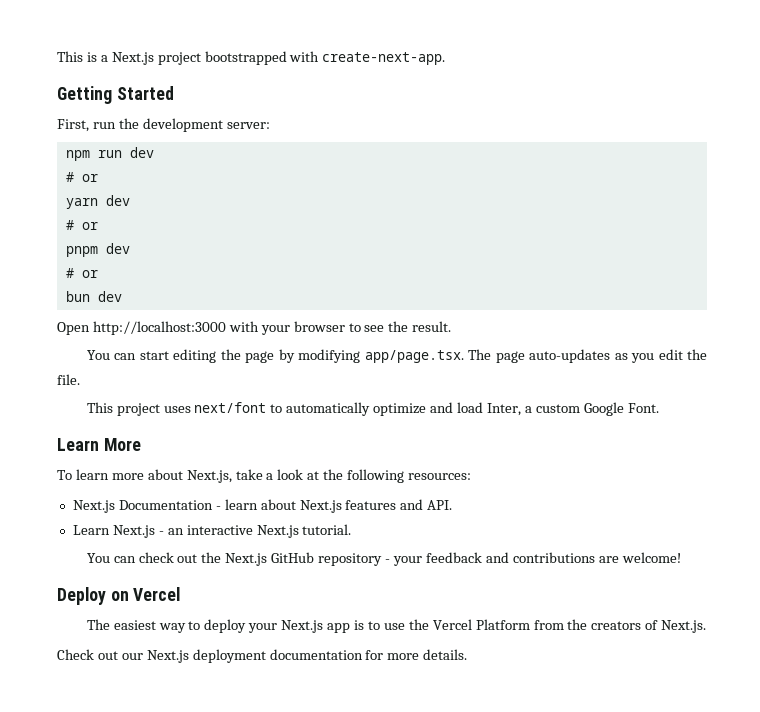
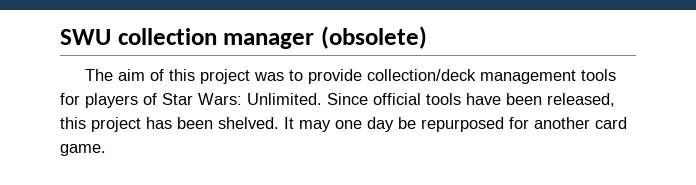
- This is a Next.js project bootstrapped with create-next-app.
- Getting Started
- First, run the development server:
- npm run dev
- # or
- yarn dev
- # or
- pnpm dev
- # or
- bun dev
- Open http://localhost:3000 with your browser to see the result.
- You can start editing the page by modifying app/page.tsx. The page auto-updates as you edit the file.
- This project uses next/font to automatically optimize and load Inter, a custom Google Font.
- Learn More
- To learn more about Next.js, take a look at the following resources:
- Next.js Documentation - learn about Next.js features and API.
- Learn Next.js - an interactive Next.js tutorial.
- You can check out the Next.js GitHub repository - your feedback and contributions are welcome!
- Deploy on Vercel
- The easiest way to deploy your Next.js app is to use the Vercel Platform from the creators of Next.js.
- Check out our Next.js deployment documentation for more details.
+ SWU collection manager (obsolete)
+ The aim of this project was to provide collection/deck management tools for players of Star Wars: Unlimited. Since official tools have been released, this project has been shelved. It may one day be repurposed for another card game.

